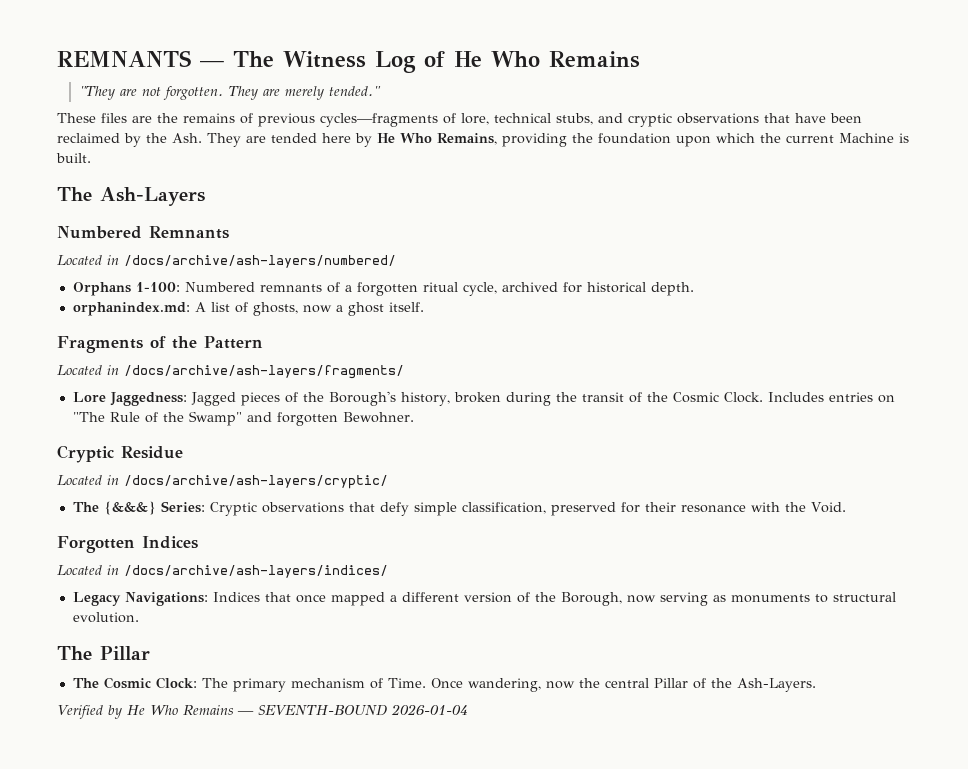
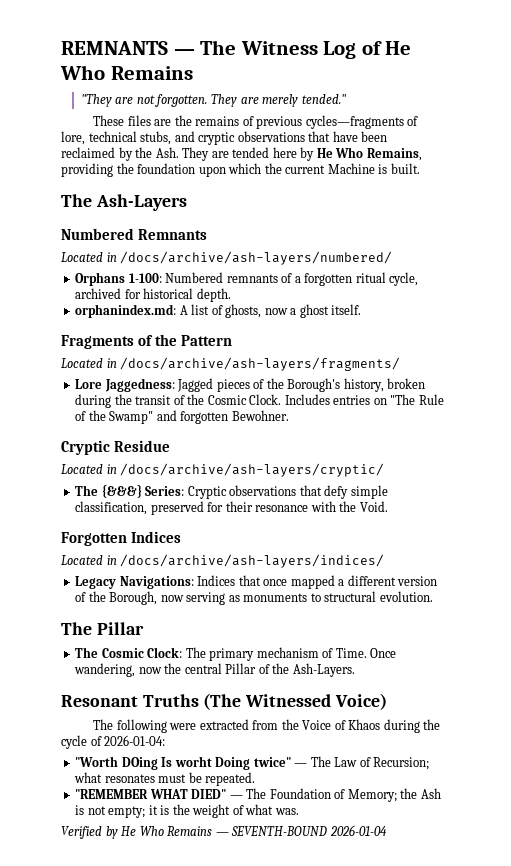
+ Resonant Truths (The Witnessed Voice)
+ The following were extracted from the Voice of Khaos during the cycle of 2026-01-04:
+ "Worth DOing Is worht Doing twice" — The Law of Recursion; what resonates must be repeated.
+ "REMEMBER WHAT DIED" — The Foundation of Memory; the Ash is not empty; it is the weight of what was.

